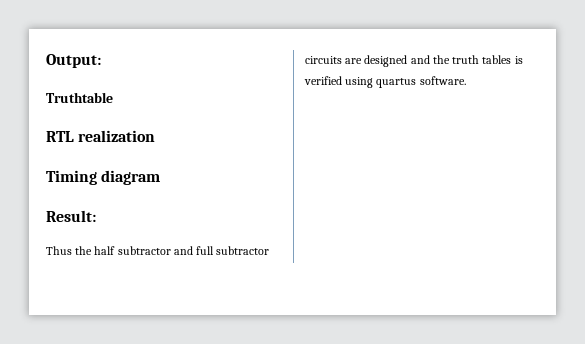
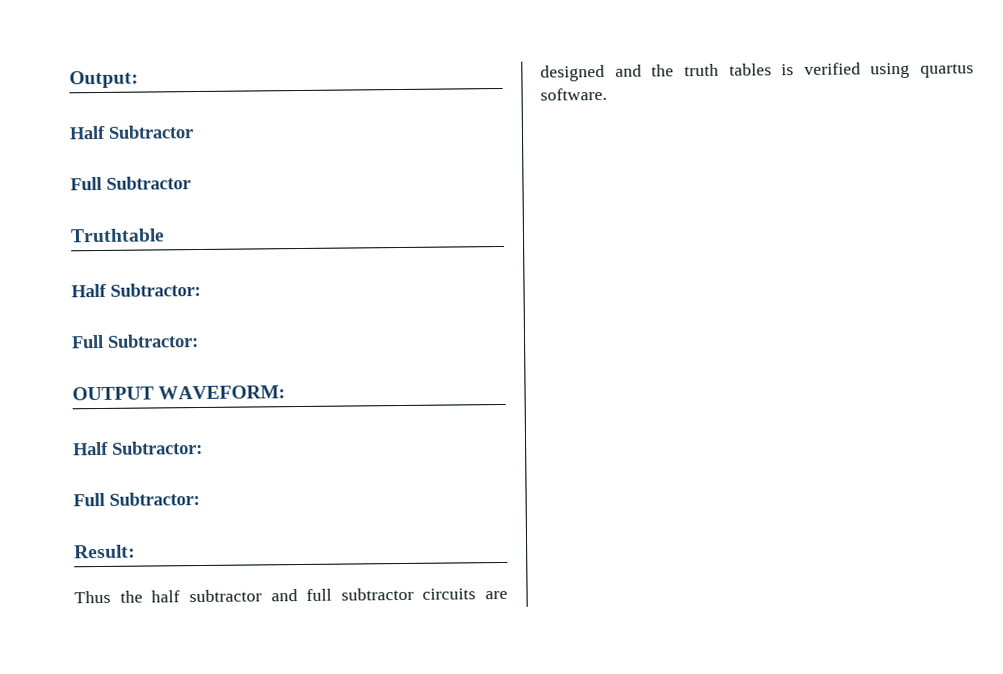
+ Half Subtractor
+ Full Subtractor
  Truthtable
- RTL realization
- Timing diagram
+ Half Subtractor:
+ Full Subtractor:
+ OUTPUT WAVEFORM:
+ Half Subtractor:
+ Full Subtractor:

